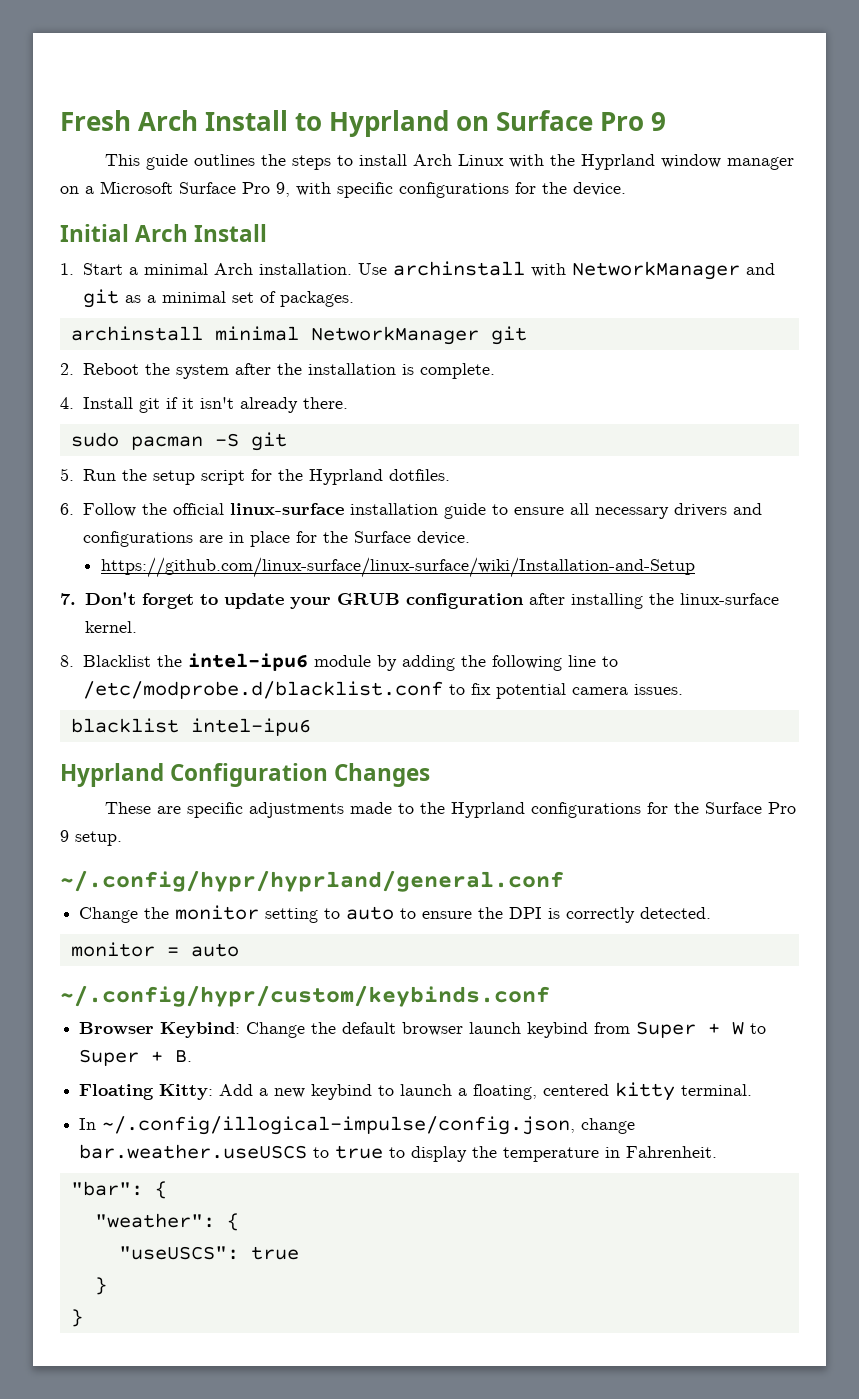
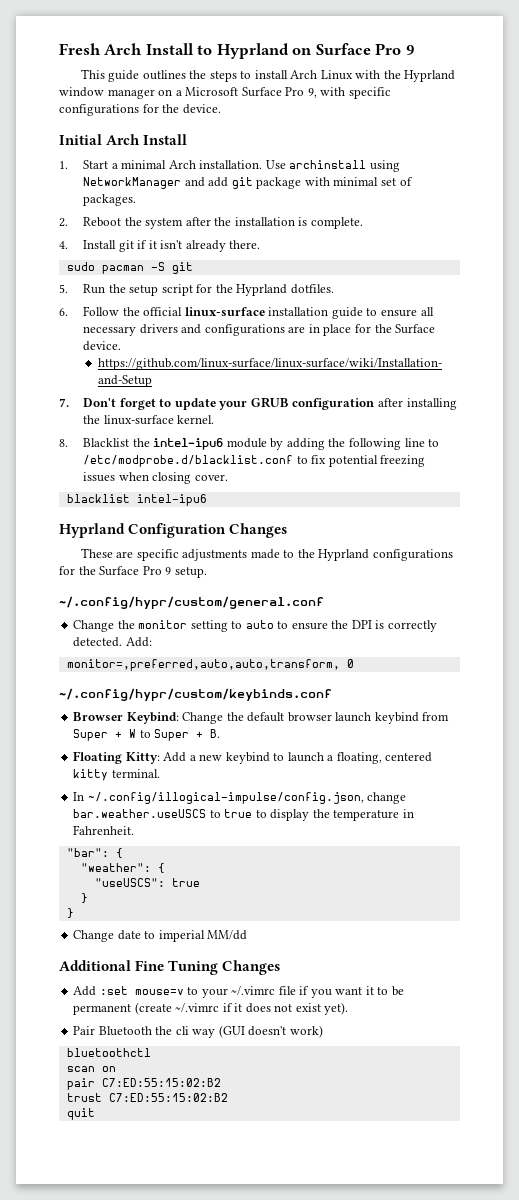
- Use archinstall with NetworkManager and git as a minimal set of packages.
+ Use archinstall using NetworkManager and add git package with minimal set of packages.
- archinstall minimal NetworkManager git
- 8. Blacklist the intel-ipu6 module by adding the following line to /etc/modprobe.d/blacklist.conf to fix potential camera issues.
+ 8. Blacklist the intel-ipu6 module by adding the following line to /etc/modprobe.d/blacklist.conf to fix potential freezing issues when closing cover.
- ~/.config/hypr/hyprland/general.conf
+ ~/.config/hypr/custom/general.conf
- Change the monitor setting to auto to ensure the DPI is correctly detected.
- monitor = auto
+ Change the monitor setting to auto to ensure the DPI is correctly detected. Add:
+ monitor=,preferred,auto,auto,transform, 0
+ Change date to imperial MM/dd
+ Additional Fine Tuning Changes
+ Add :set mouse=v to your ~/.vimrc file if you want it to be permanent (create ~/.vimrc if it does not exist yet).
+ Pair Bluetooth the cli way (GUI doesn't work)
+ bluetoothctl
+ scan on
+ pair C7:ED:55:15:02:B2
+ trust C7:ED:55:15:02:B2
+ quit

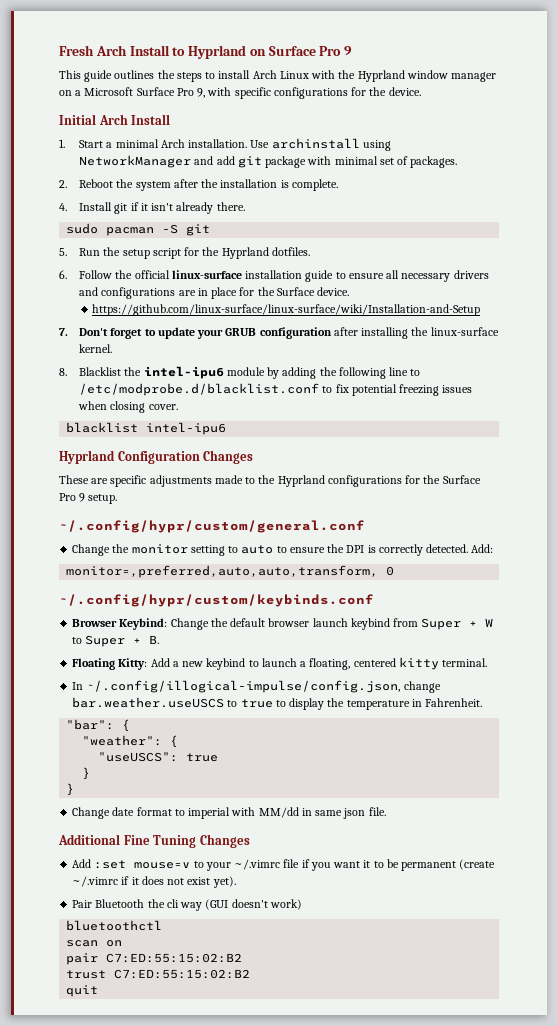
- Change date to imperial MM/dd
+ Change date format to imperial with MM/dd in same json file.

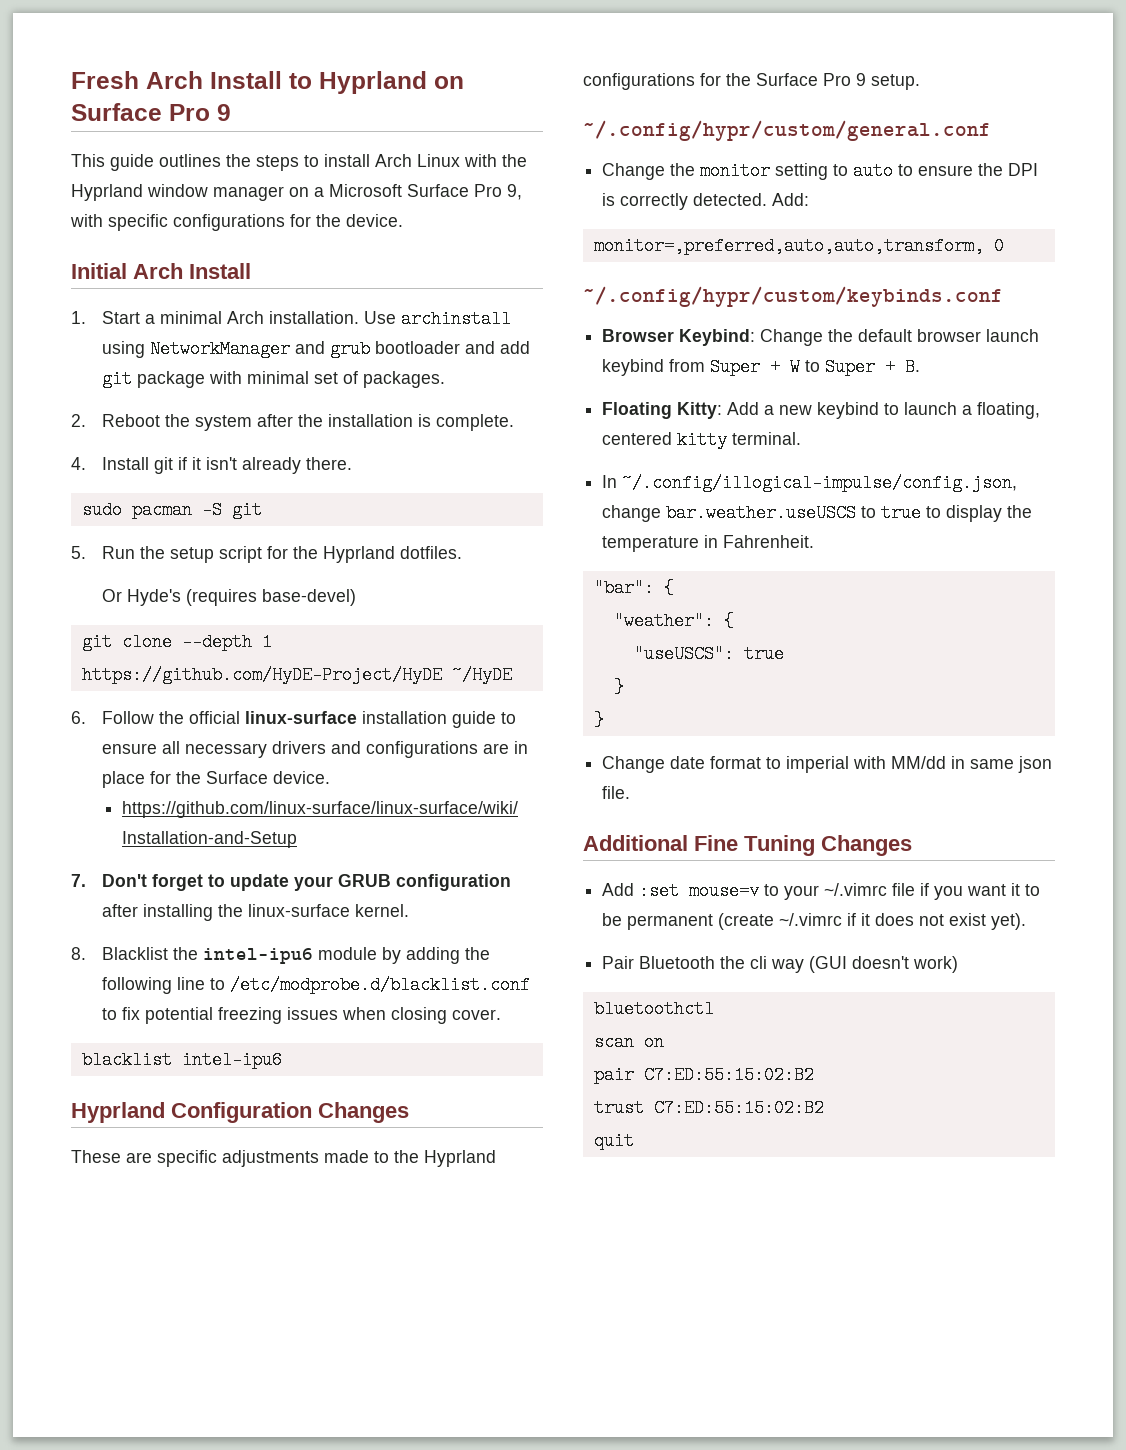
- Use archinstall using NetworkManager and add git package with minimal set of packages.
+ Use archinstall using NetworkManager and grub bootloader and add git package with minimal set of packages.
+ Or Hyde's (requires base-devel)
+ git clone --depth 1 https://github.com/HyDE-Project/HyDE ~/HyDE

